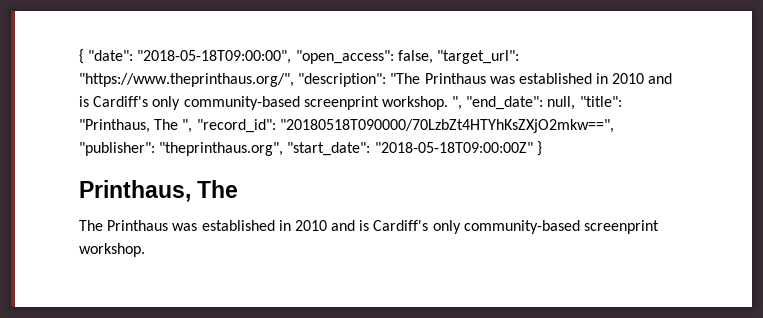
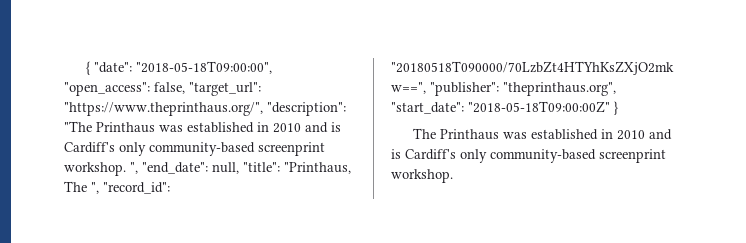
- Printhaus, The

